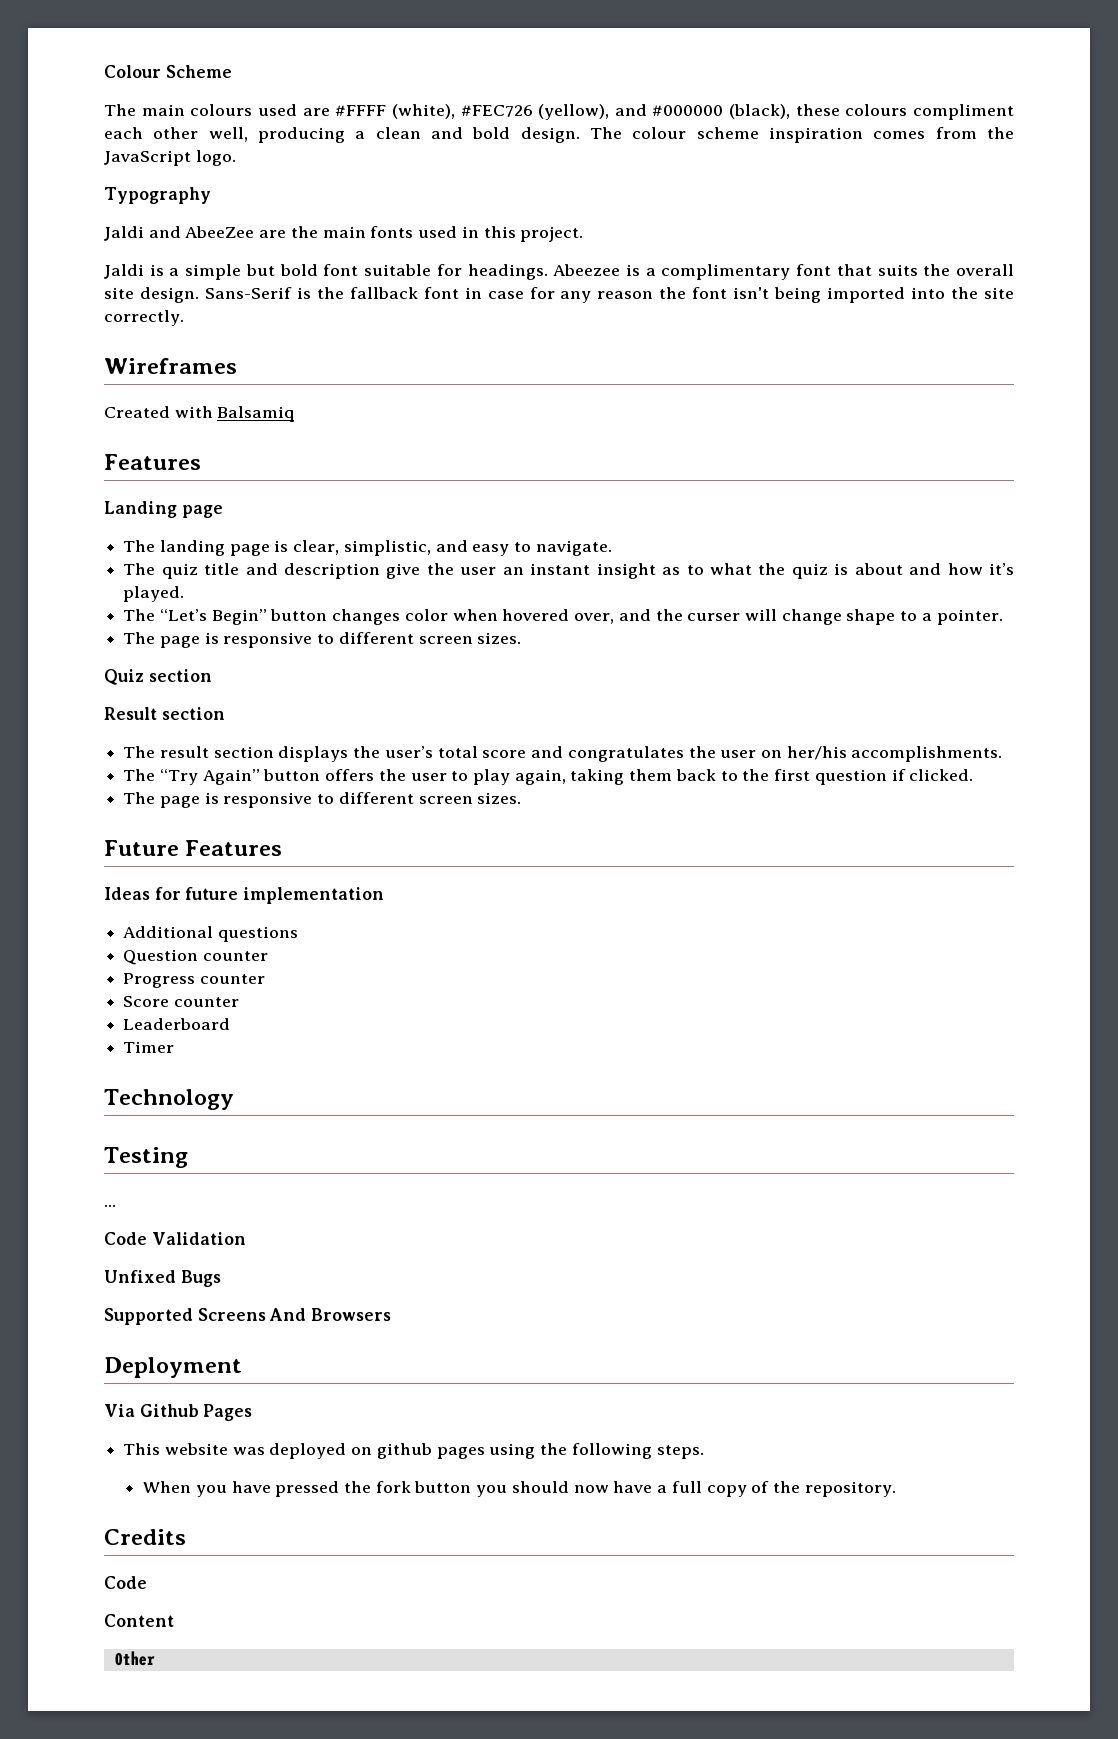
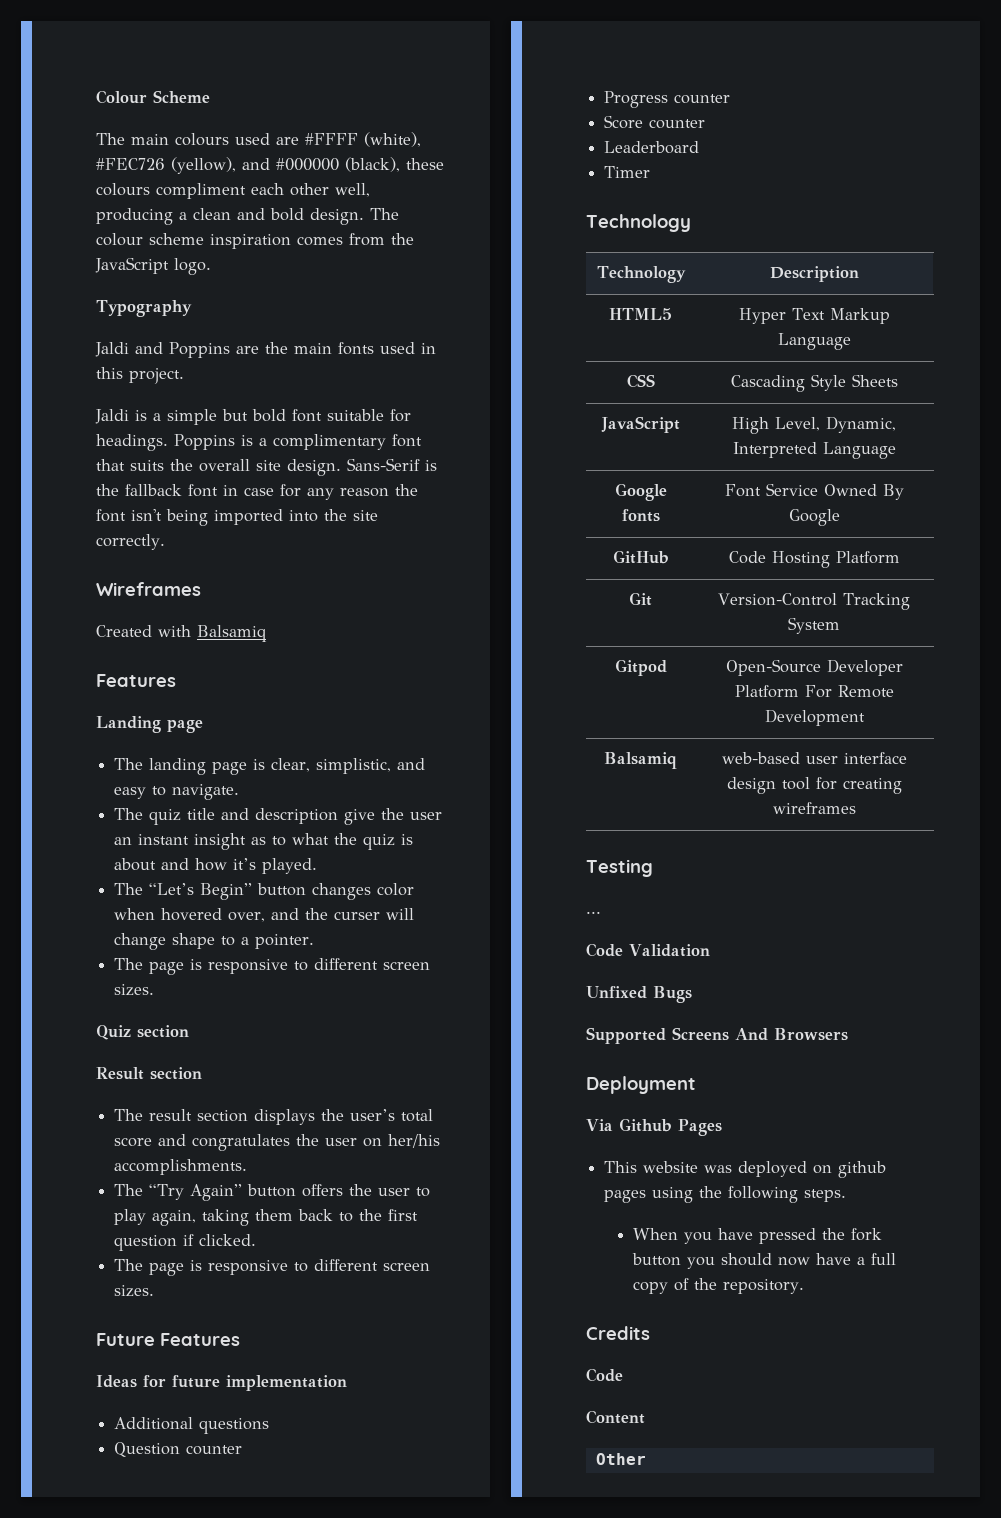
- Jaldi and AbeeZee are the main fonts used in this project.
+ Jaldi and Poppins are the main fonts used in this project.
- Abeezee is a complimentary font that suits the overall site design.
+ Poppins is a complimentary font that suits the overall site design.
+ Technology | Description
+ HTML5 | Hyper Text Markup Language
+ CSS | Cascading Style Sheets
+ JavaScript | High Level, Dynamic, Interpreted Language
+ Google fonts | Font Service Owned By Google
+ GitHub | Code Hosting Platform
+ Git | Version-Control Tracking System
+ Gitpod | Open-Source Developer Platform For Remote Development
+ Balsamiq | web-based user interface design tool for creating wireframes

